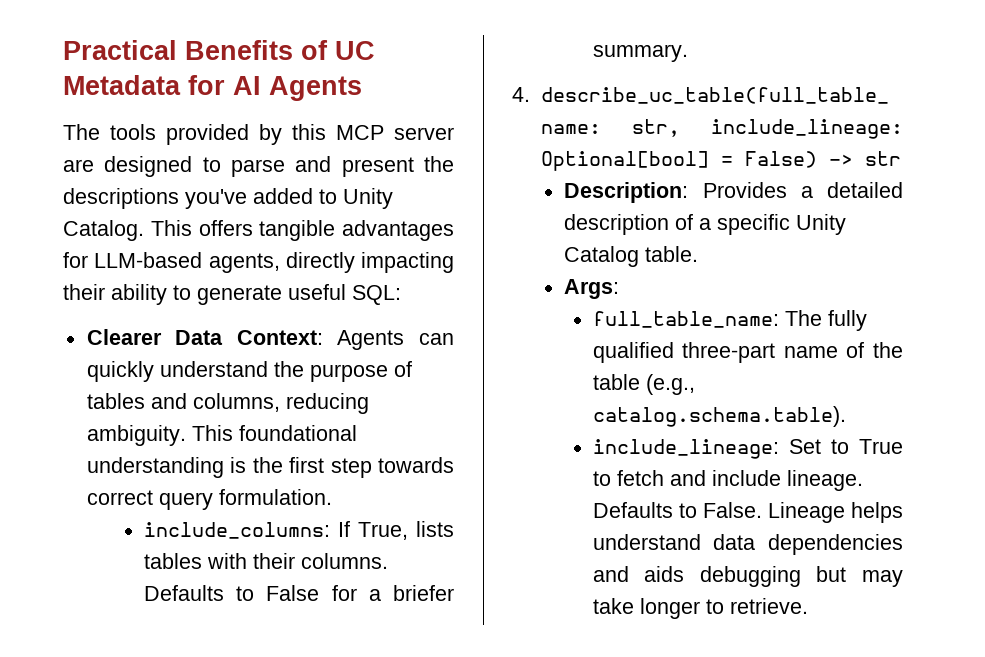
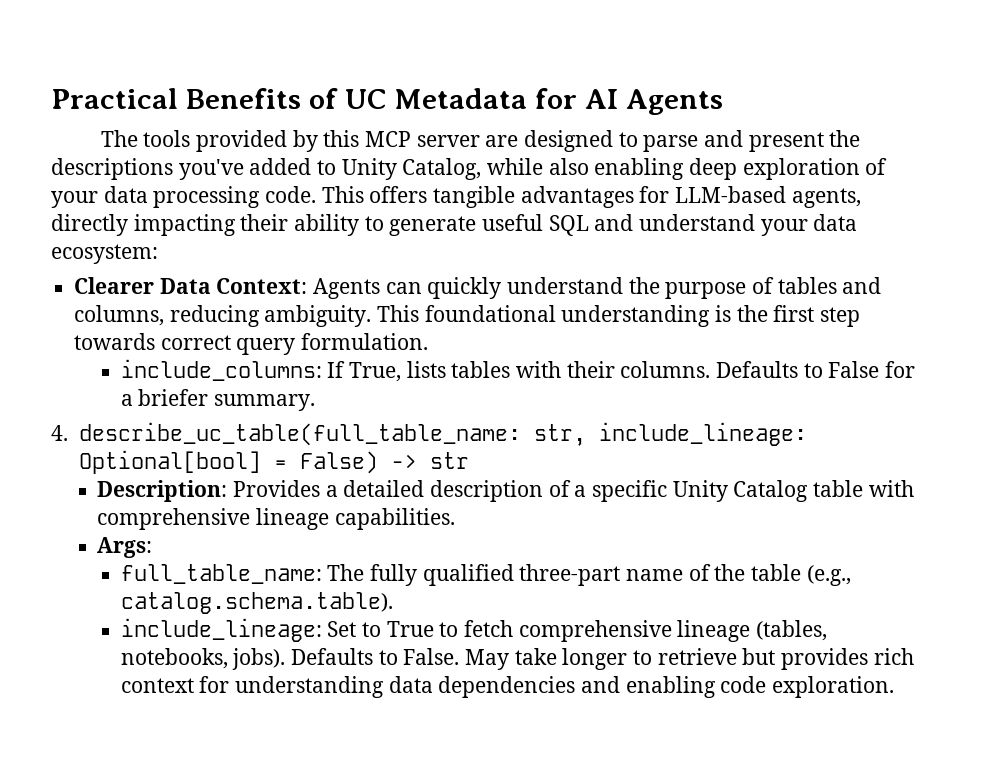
- The tools provided by this MCP server are designed to parse and present the descriptions you've added to Unity Catalog.
+ The tools provided by this MCP server are designed to parse and present the descriptions you've added to Unity Catalog, while also enabling deep exploration of your data processing code.
- This offers tangible advantages for LLM-based agents, directly impacting their ability to generate useful SQL:
+ This offers tangible advantages for LLM-based agents, directly impacting their ability to generate useful SQL and understand your data ecosystem:
- Description: Provides a detailed description of a specific Unity Catalog table.
+ Description: Provides a detailed description of a specific Unity Catalog table with comprehensive lineage capabilities.
- include_lineage: Set to True to fetch and include lineage. Defaults to False. Lineage helps understand data dependencies and aids debugging but may take longer to retrieve.
+ include_lineage: Set to True to fetch comprehensive lineage (tables, notebooks, jobs). Defaults to False. May take longer to retrieve but provides rich context for understanding data dependencies and enabling code exploration.

